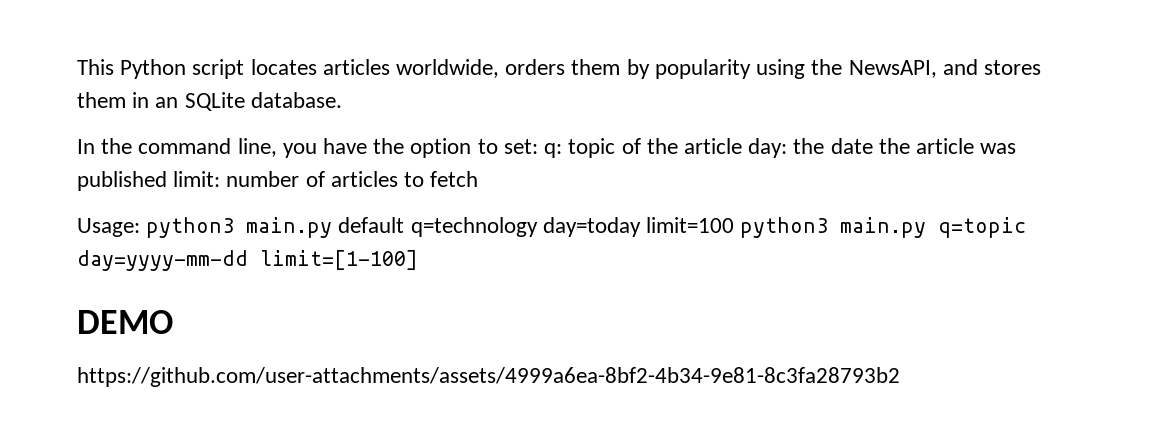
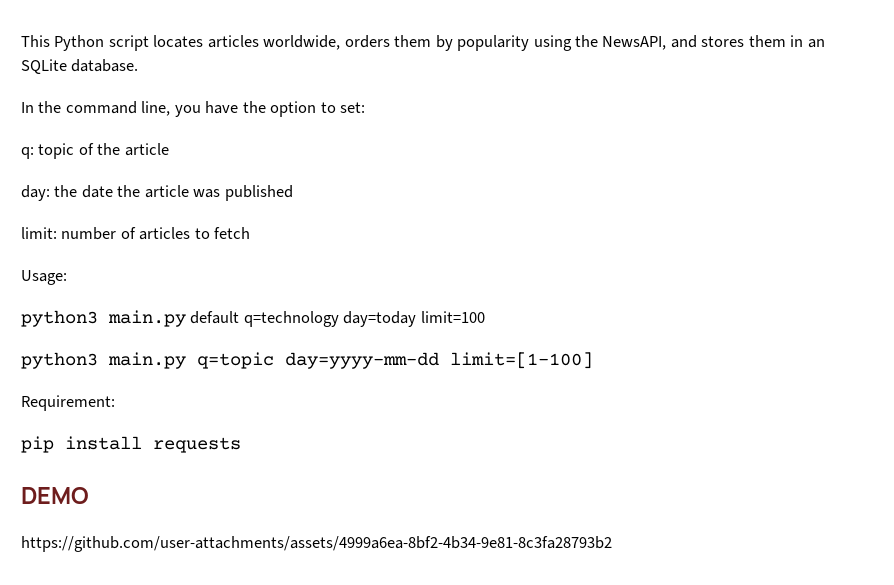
- In the command line, you have the option to set: q: topic of the article day: the date the article was published limit: number of articles to fetch
+ In the command line, you have the option to set:
+ q: topic of the article
+ day: the date the article was published
+ limit: number of articles to fetch
- Usage: python3 main.py default q=technology day=today limit=100 python3 main.py q=topic day=yyyy-mm-dd limit=[1-100]
+ Usage:
+ python3 main.py default q=technology day=today limit=100
+ python3 main.py q=topic day=yyyy-mm-dd limit=[1-100]
+ Requirement:
+ pip install requests

